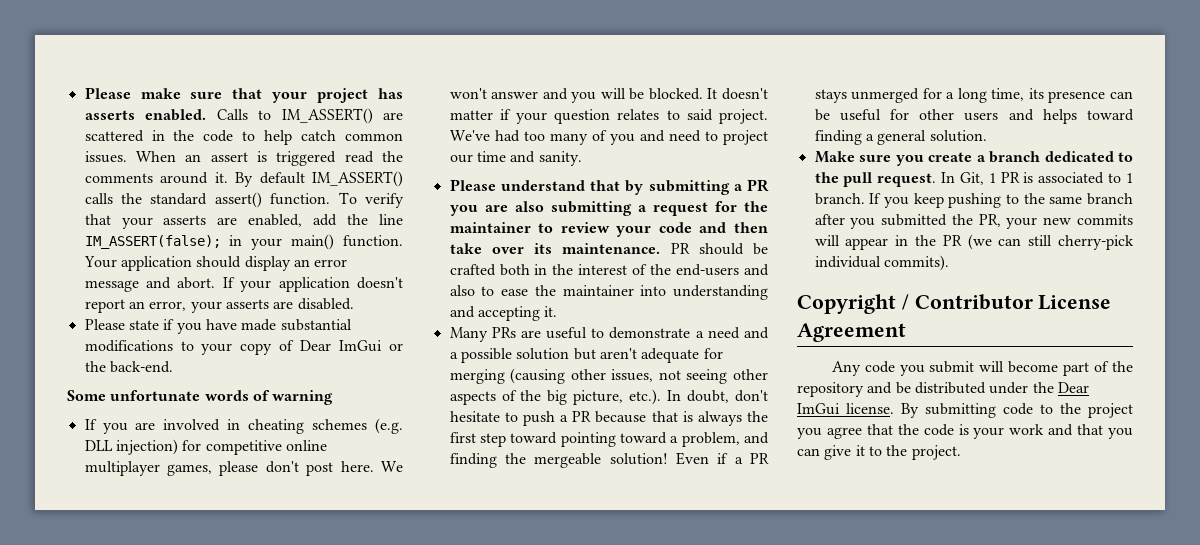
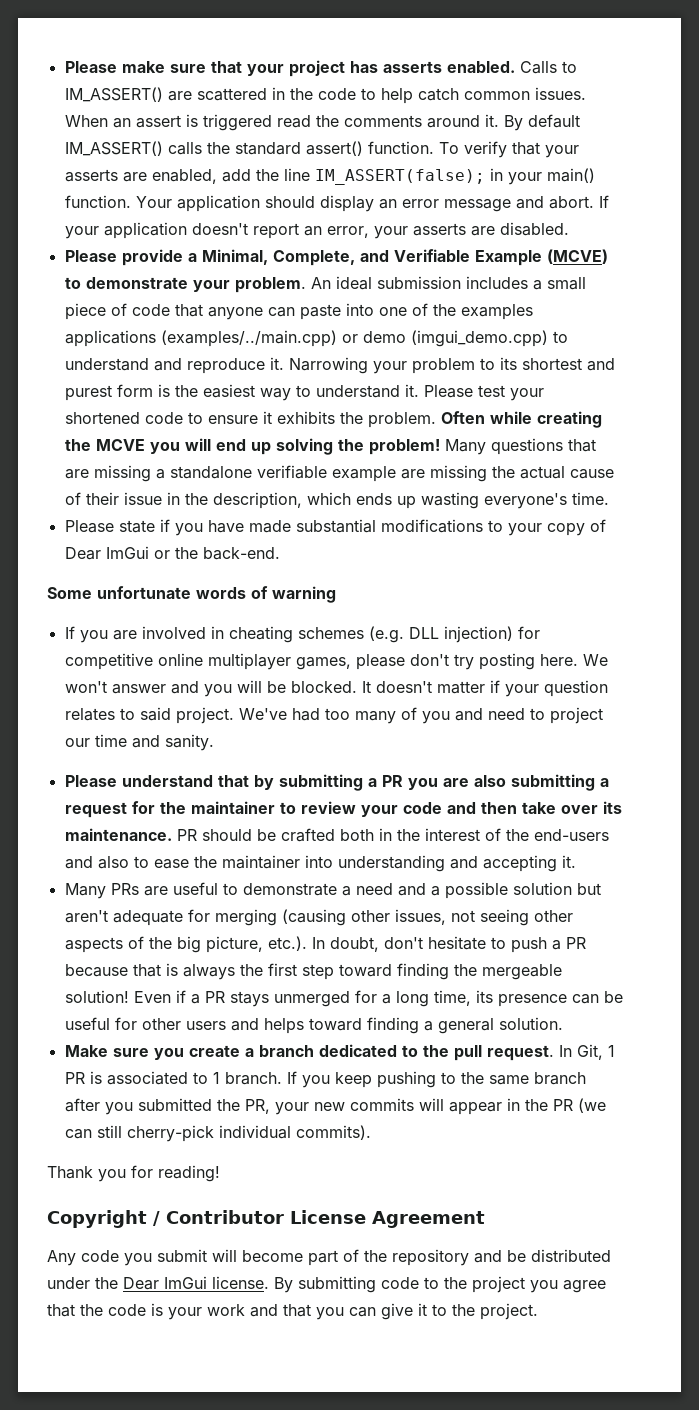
+ Please provide a Minimal, Complete, and Verifiable Example (MCVE) to demonstrate your problem. An ideal submission includes a small piece of code that anyone can paste into one of the examples applications (examples/../main.cpp) or demo (imgui_demo.cpp) to understand and reproduce it. Narrowing your problem to its shortest and purest form is the easiest way to understand it. Please test your shortened code to ensure it exhibits the problem. Often while creating the MCVE you will end up solving the problem! Many questions that are missing a standalone verifiable example are missing the actual cause of their issue in the description, which ends up wasting everyone's time.
- If you are involved in cheating schemes (e.g. DLL injection) for competitive online multiplayer games, please don't post here.
+ If you are involved in cheating schemes (e.g. DLL injection) for competitive online multiplayer games, please don't try posting here.
- Many PRs are useful to demonstrate a need and a possible solution but aren't adequate for merging (causing other issues, not seeing other aspects of the big picture, etc.). In doubt, don't hesitate to push a PR because that is always the first step toward pointing toward a problem, and finding the mergeable solution!
+ Many PRs are useful to demonstrate a need and a possible solution but aren't adequate for merging (causing other issues, not seeing other aspects of the big picture, etc.). In doubt, don't hesitate to push a PR because that is always the first step toward finding the mergeable solution!
+ Thank you for reading!

